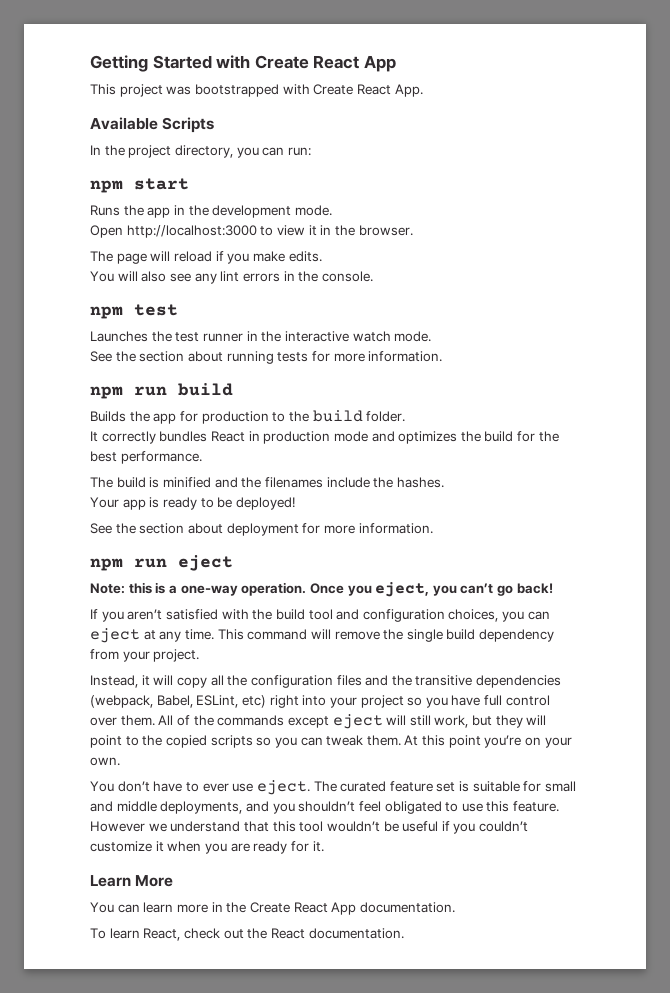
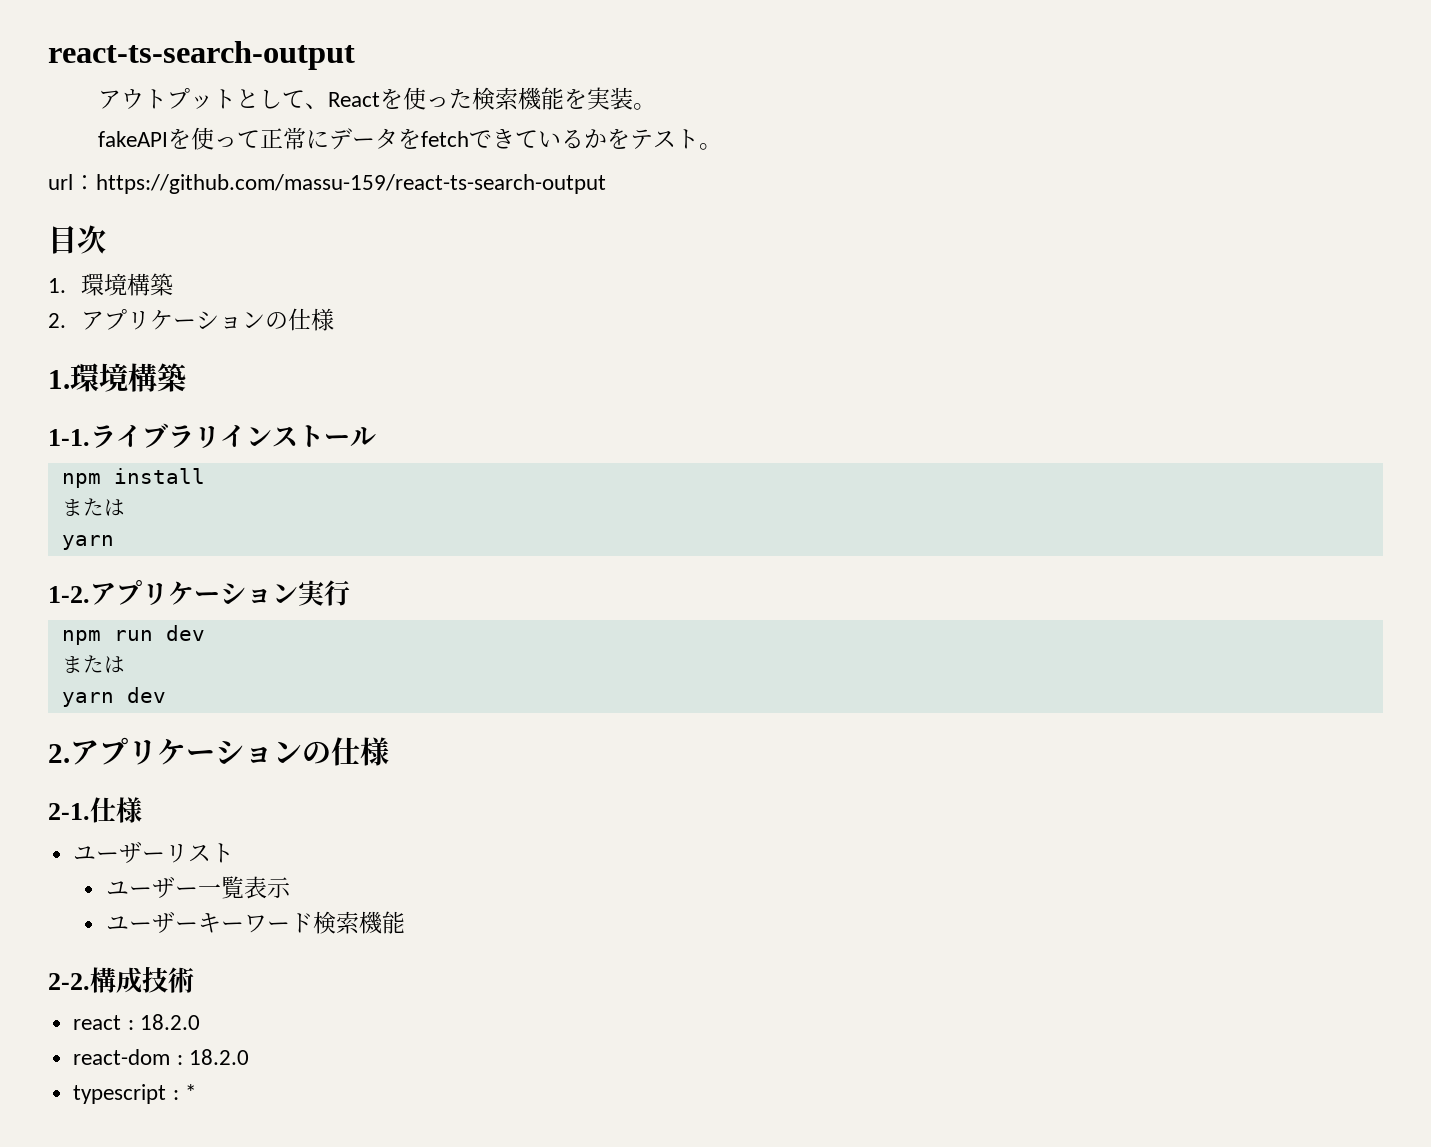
- Getting Started with Create React App
- This project was bootstrapped with Create React App.
- Available Scripts
- In the project directory, you can run:
- npm start
- Runs the app in the development mode.
- Open http://localhost:3000 to view it in the browser.
- The page will reload if you make edits.
- You will also see any lint errors in the console.
- npm test
- Launches the test runner in the interactive watch mode.
- See the section about running tests for more information.
- npm run build
- Builds the app for production to the build folder.
- It correctly bundles React in production mode and optimizes the build for the best performance.
- The build is minified and the filenames include the hashes.
- Your app is ready to be deployed!
- See the section about deployment for more information.
- npm run eject
- Note: this is a one-way operation. Once you eject, you can’t go back!
- If you aren’t satisfied with the build tool and configuration choices, you can eject at any time. This command will remove the single build dependency from your project.
- Instead, it will copy all the configuration files and the transitive dependencies (webpack, Babel, ESLint, etc) right into your project so you have full control over them. All of the commands except eject will still work, but they will point to the copied scripts so you can tweak them. At this point you’re on your own.
- You don’t have to ever use eject. The curated feature set is suitable for small and middle deployments, and you shouldn’t feel obligated to use this feature. However we understand that this tool wouldn’t be useful if you couldn’t customize it when you are ready for it.
- Learn More
- You can learn more in the Create React App documentation.
- To learn React, check out the React documentation.
+ react-ts-search-output
+ アウトプットとして、Reactを使った検索機能を実装。
+ fakeAPIを使って正常にデータをfetchできているかをテスト。
+ url：https://github.com/massu-159/react-ts-search-output
+ 目次
+ 1.環境構築
+ 2.アプリケーションの仕様
+ 1.環境構築
+ 1-1.ライブラリインストール
+ npm install
+ または
+ yarn
+ 1-2.アプリケーション実行
+ npm run dev
+ または
+ yarn dev
+ 2.アプリケーションの仕様
+ 2-1.仕様
+ ユーザーリスト
+ ユーザー一覧表示
+ ユーザーキーワード検索機能
+ 2-2.構成技術
+ react : 18.2.0
+ react-dom : 18.2.0
+ typescript : *

